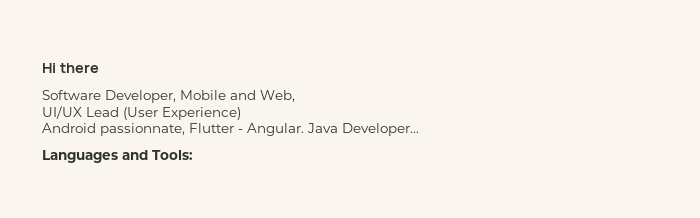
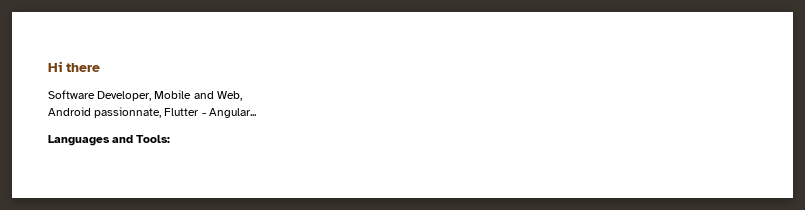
- UI/UX Lead (User Experience)
- Android passionnate, Flutter - Angular. Java Developer...
+ Android passionnate, Flutter - Angular...

